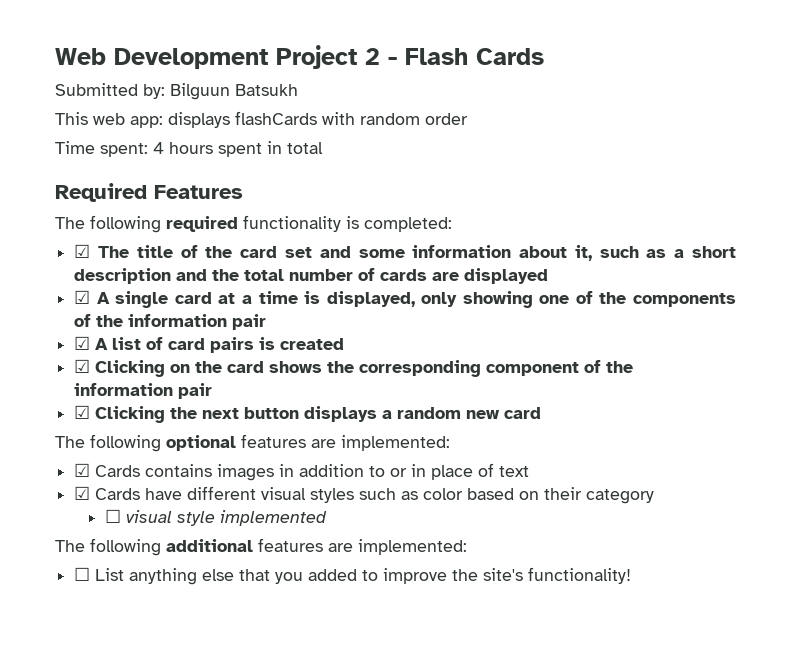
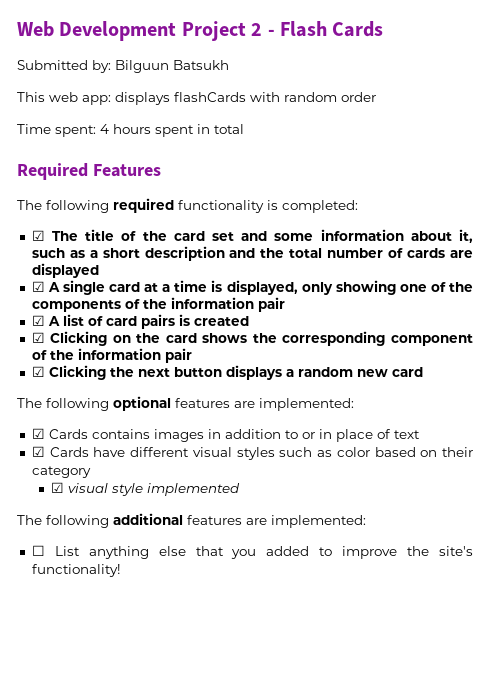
- ☐ visual style implemented
+ ☑ visual style implemented

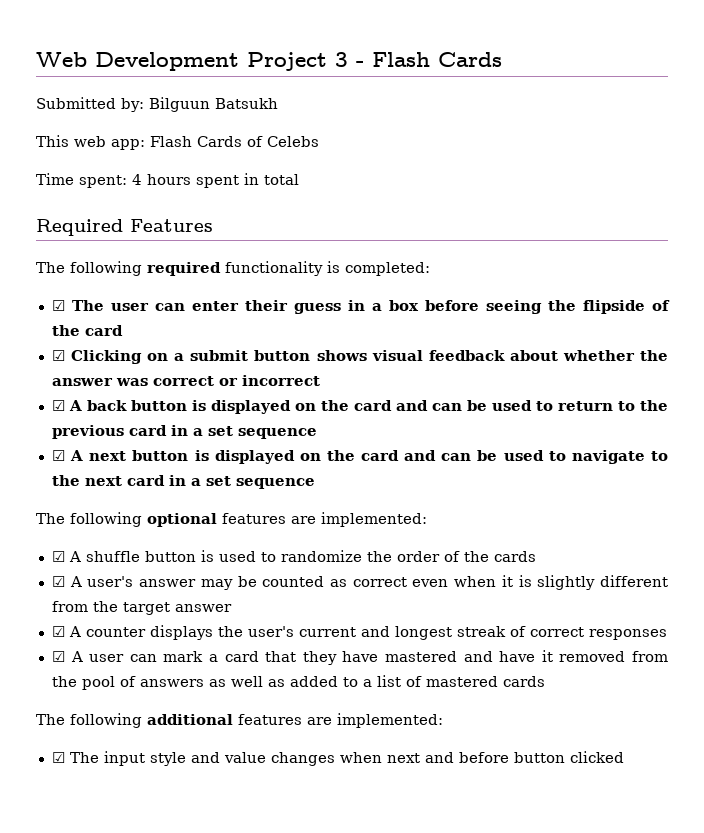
- Web Development Project 2 - Flash Cards
+ Web Development Project 3 - Flash Cards
- This web app: displays flashCards with random order
+ This web app: Flash Cards of Celebs
- ☑ The title of the card set and some information about it, such as a short description and the total number of cards are displayed
- ☑ A single card at a time is displayed, only showing one of the components of the information pair
- ☑ A list of card pairs is created
- ☑ Clicking on the card shows the corresponding component of the information pair
- ☑ Clicking the next button displays a random new card
+ ☑ The user can enter their guess in a box before seeing the flipside of the card
+ ☑ Clicking on a submit button shows visual feedback about whether the answer was correct or incorrect
+ ☑ A back button is displayed on the card and can be used to return to the previous card in a set sequence
+ ☑ A next button is displayed on the card and can be used to navigate to the next card in a set sequence
- ☑ Cards contains images in addition to or in place of text
- ☑ Cards have different visual styles such as color based on their category
- ☑ visual style implemented
+ ☑ A shuffle button is used to randomize the order of the cards
+ ☑ A user's answer may be counted as correct even when it is slightly different from the target answer
+ ☑ A counter displays the user's current and longest streak of correct responses
+ ☑ A user can mark a card that they have mastered and have it removed from the pool of answers as well as added to a list of mastered cards
- ☐ List anything else that you added to improve the site's functionality!
+ ☑ The input style and value changes when next and before button clicked

